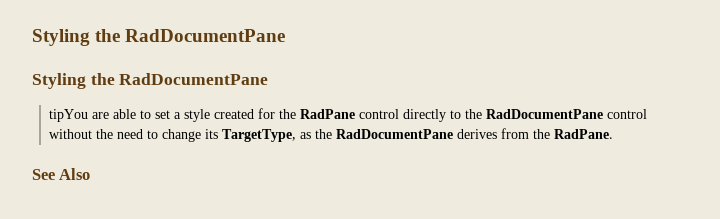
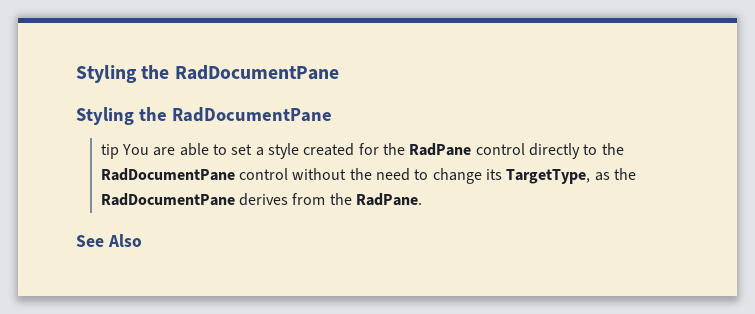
- tipYou are able to set a style created for the RadPane control directly to the RadDocumentPane control without the need to change its TargetType, as the RadDocumentPane derives from the RadPane.
+ tip You are able to set a style created for the RadPane control directly to the RadDocumentPane control without the need to change its TargetType, as the RadDocumentPane derives from the RadPane.

